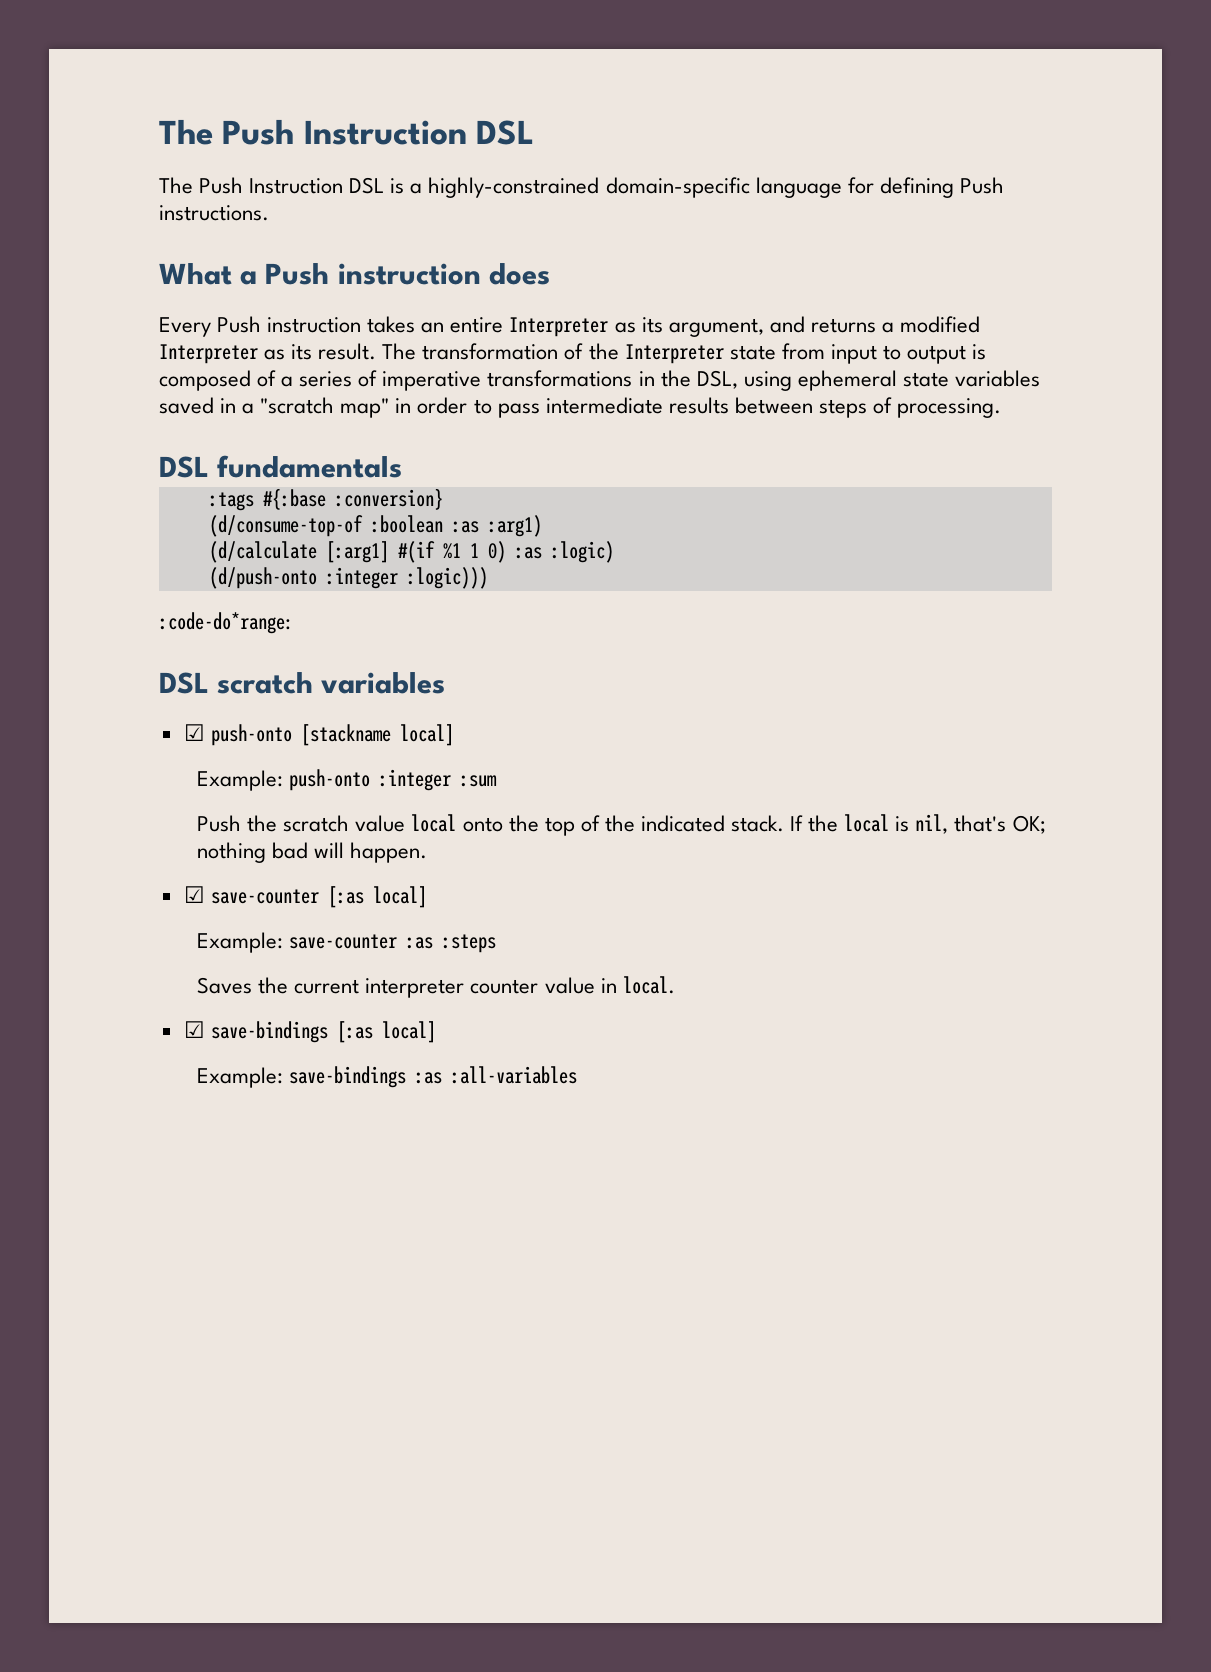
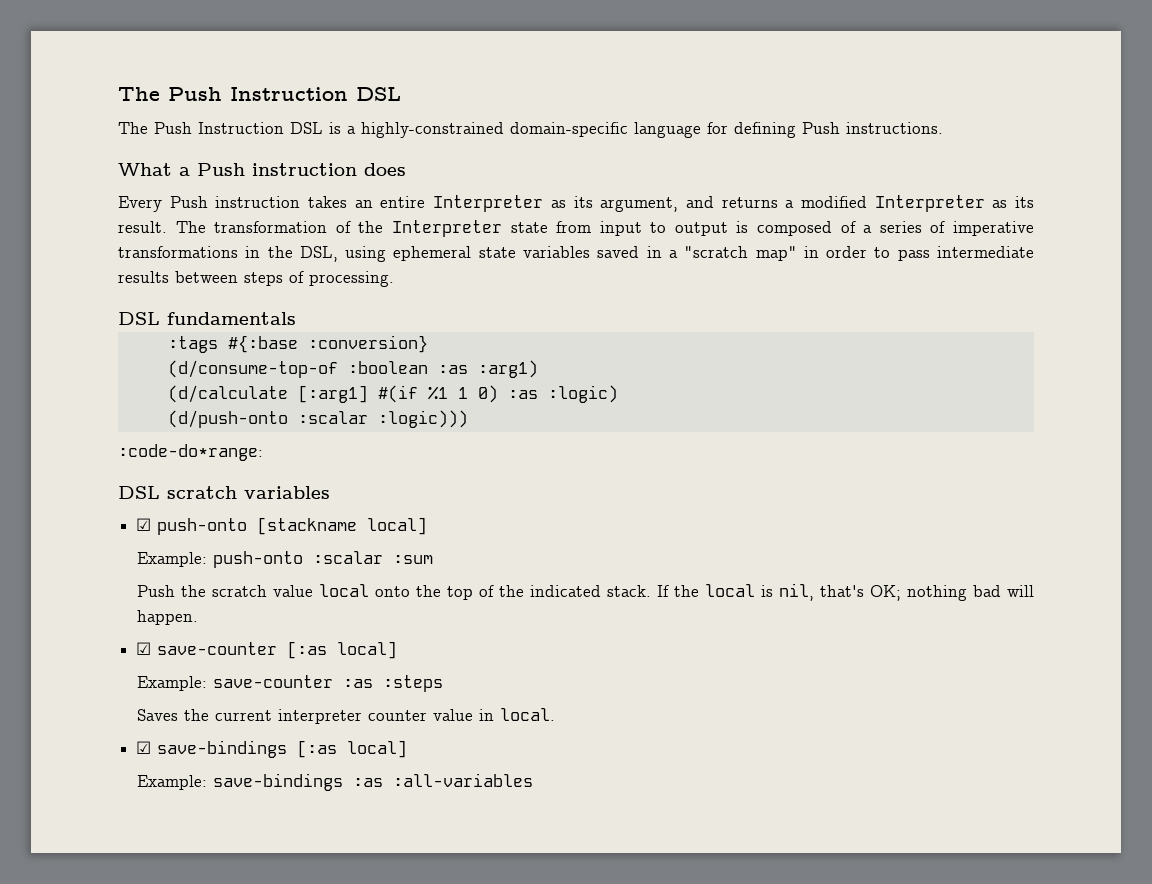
- (d/push-onto :integer :logic)))
+ (d/push-onto :scalar :logic)))
- Example: push-onto :integer :sum
+ Example: push-onto :scalar :sum

